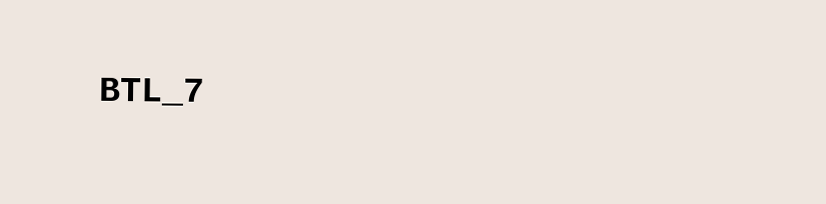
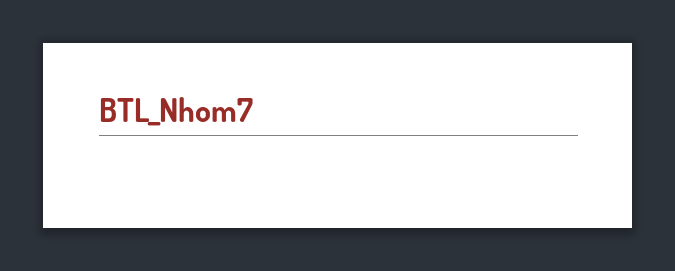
- BTL_7
+ BTL_Nhom7

